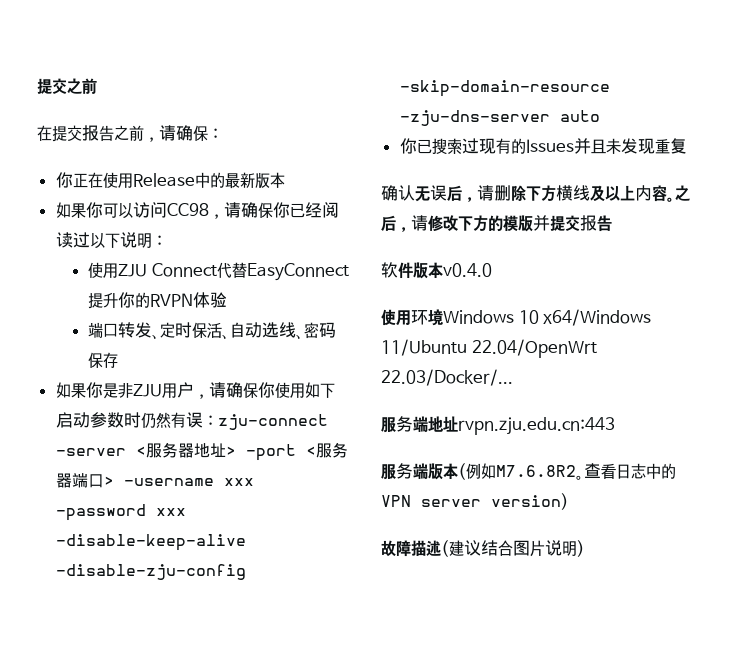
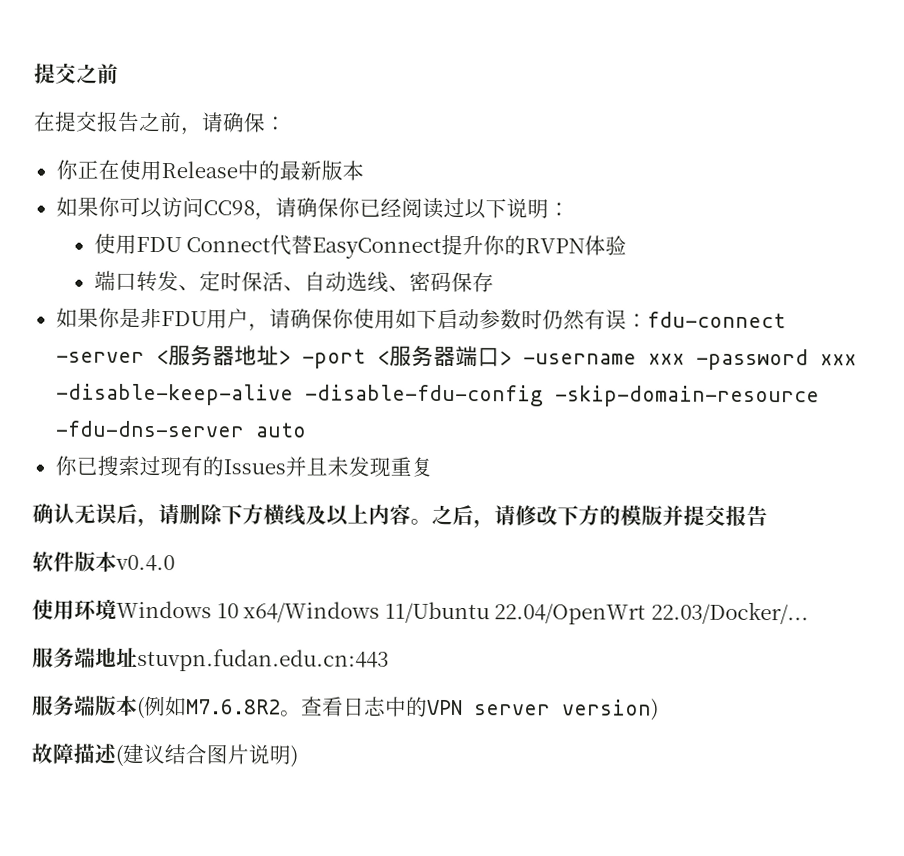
- 使用ZJU Connect代替EasyConnect提升你的RVPN体验
+ 使用FDU Connect代替EasyConnect提升你的RVPN体验
- 如果你是非ZJU用户，请确保你使用如下启动参数时仍然有误：zju-connect -server <服务器地址> -port <服务器端口> -username xxx -password xxx -disable-keep-alive -disable-zju-config -skip-domain-resource -zju-dns-server auto
+ 如果你是非FDU用户，请确保你使用如下启动参数时仍然有误：fdu-connect -server <服务器地址> -port <服务器端口> -username xxx -password xxx -disable-keep-alive -disable-fdu-config -skip-domain-resource -fdu-dns-server auto
- 服务端地址rvpn.zju.edu.cn:443
+ 服务端地址stuvpn.fudan.edu.cn:443

